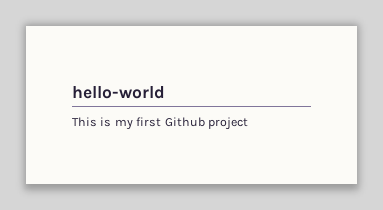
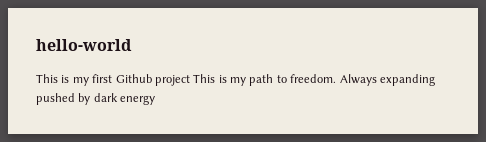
- This is my first Github project
+ This is my first Github project This is my path to freedom. Always expanding pushed by dark energy

